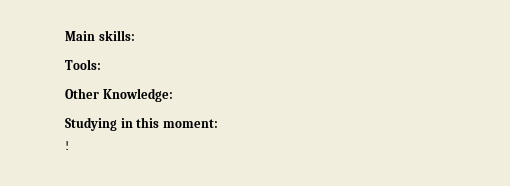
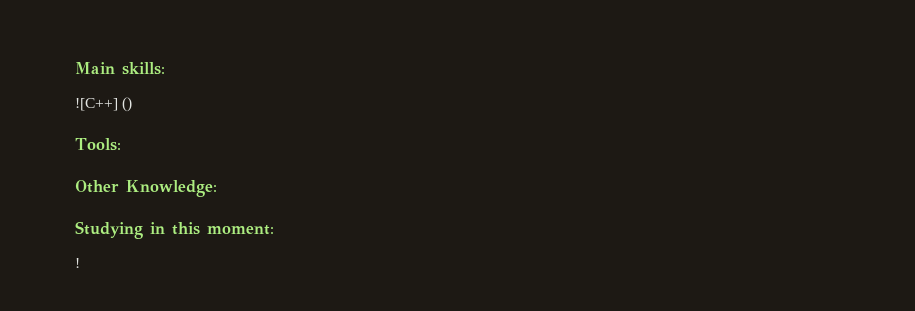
+ ![C++] ()

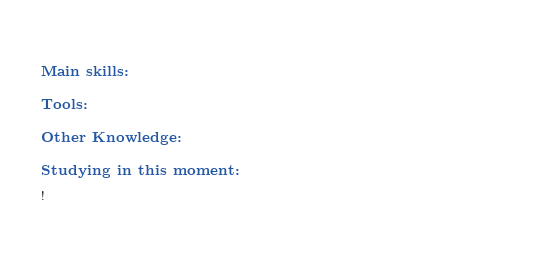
- ![C++] ()

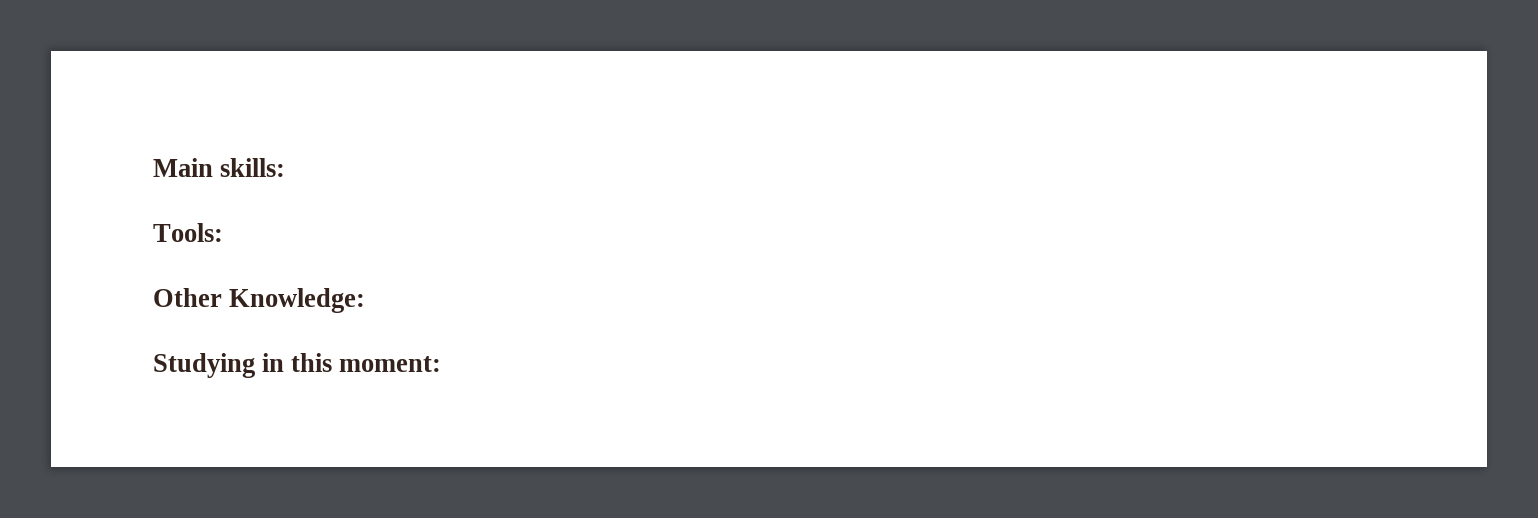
- !

